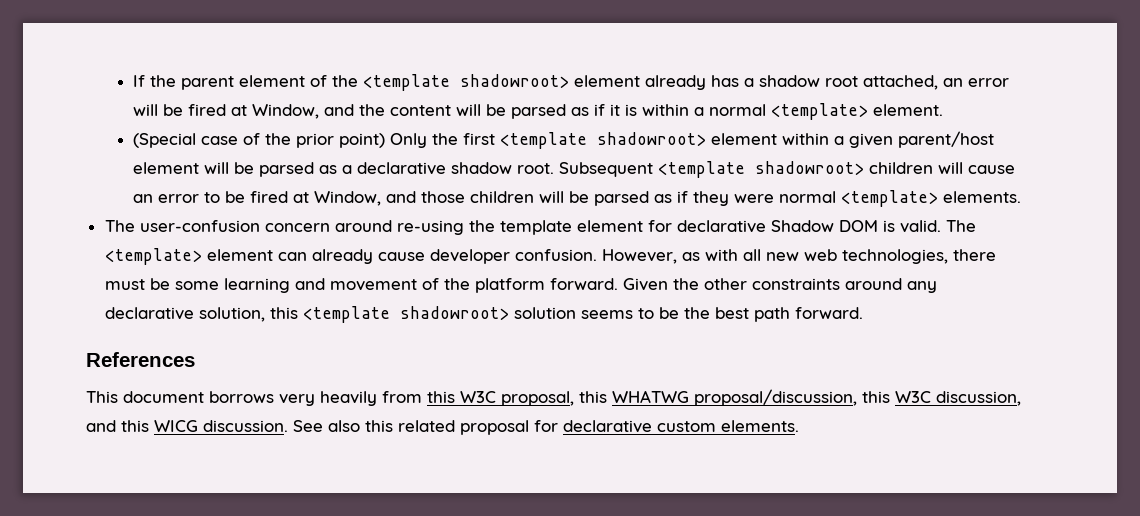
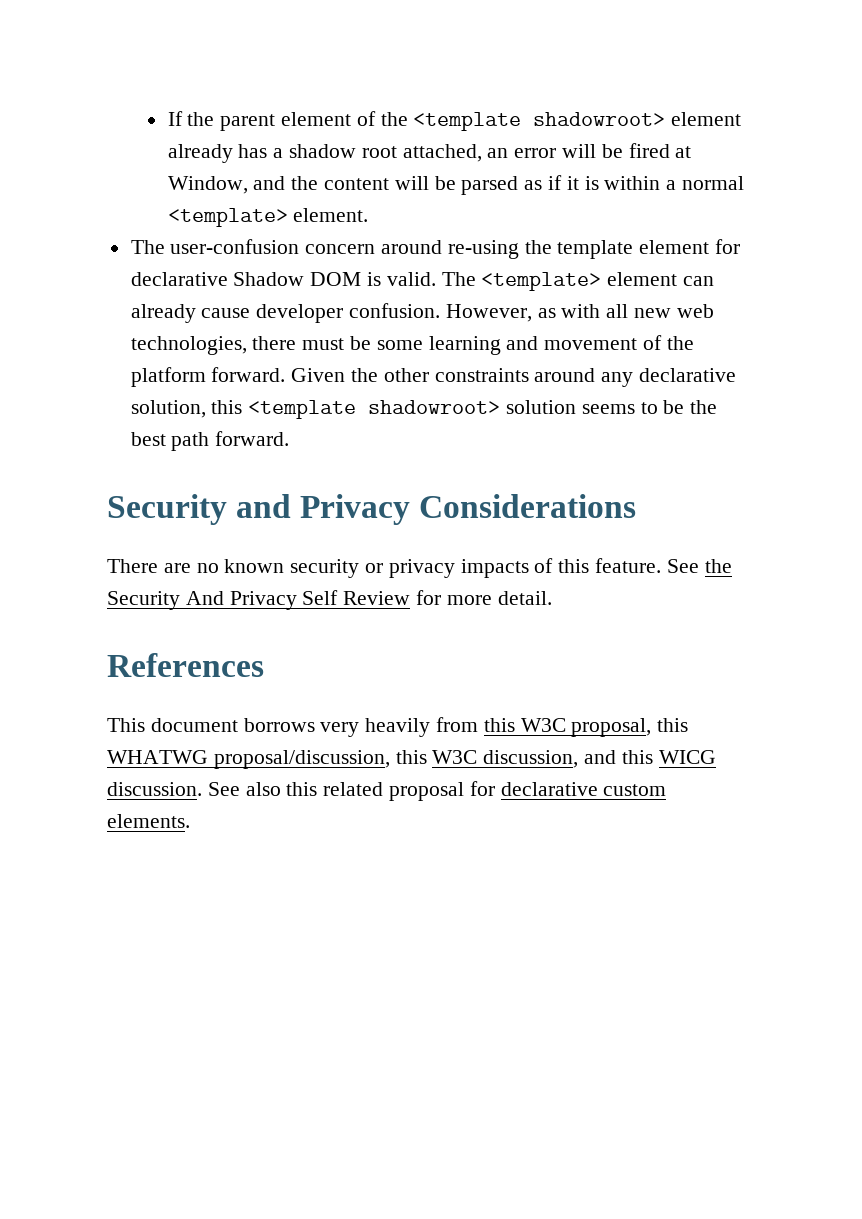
- (Special case of the prior point) Only the first <template shadowroot> element within a given parent/host element will be parsed as a declarative shadow root. Subsequent <template shadowroot> children will cause an error to be fired at Window, and those children will be parsed as if they were normal <template> elements.
+ Security and Privacy Considerations
+ There are no known security or privacy impacts of this feature. See the Security And Privacy Self Review for more detail.

